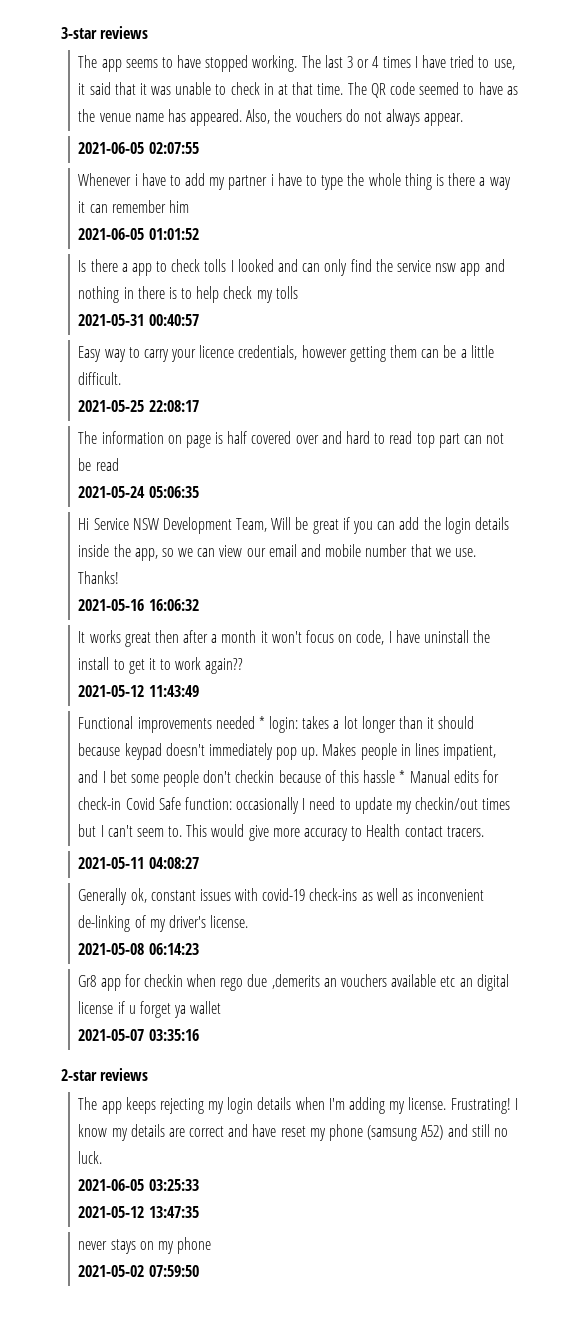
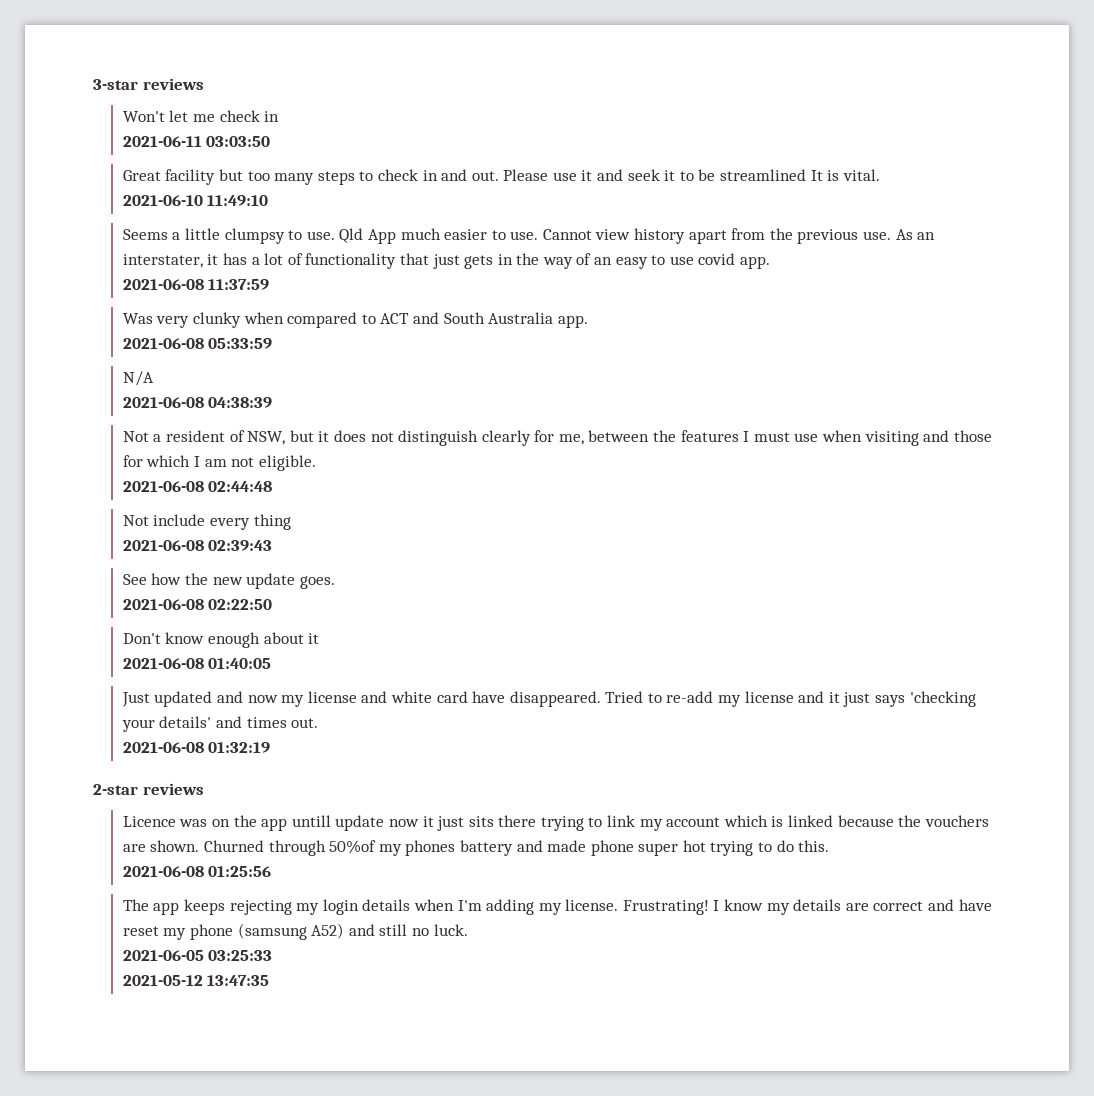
- The app seems to have stopped working. The last 3 or 4 times I have tried to use, it said that it was unable to check in at that time. The QR code seemed to have as the venue name has appeared. Also, the vouchers do not always appear.
- 2021-06-05 02:07:55
- Whenever i have to add my partner i have to type the whole thing is there a way it can remember him
- 2021-06-05 01:01:52
- Is there a app to check tolls I looked and can only find the service nsw app and nothing in there is to help check my tolls
- 2021-05-31 00:40:57
- Easy way to carry your licence credentials, however getting them can be a little difficult.
- 2021-05-25 22:08:17
- The information on page is half covered over and hard to read top part can not be read
- 2021-05-24 05:06:35
- Hi Service NSW Development Team, Will be great if you can add the login details inside the app, so we can view our email and mobile number that we use. Thanks!
- 2021-05-16 16:06:32
- It works great then after a month it won't focus on code, I have uninstall the install to get it to work again??
- 2021-05-12 11:43:49
- Functional improvements needed * login: takes a lot longer than it should because keypad doesn't immediately pop up. Makes people in lines impatient, and I bet some people don't checkin because of this hassle * Manual edits for check-in Covid Safe function: occasionally I need to update my checkin/out times but I can't seem to. This would give more accuracy to Health contact tracers.
- 2021-05-11 04:08:27
- Generally ok, constant issues with covid-19 check-ins as well as inconvenient de-linking of my driver's license.
- 2021-05-08 06:14:23
- Gr8 app for checkin when rego due ,demerits an vouchers available etc an digital license if u forget ya wallet
- 2021-05-07 03:35:16
+ Won't let me check in
+ 2021-06-11 03:03:50
+ Great facility but too many steps to check in and out. Please use it and seek it to be streamlined It is vital.
+ 2021-06-10 11:49:10
+ Seems a little clumpsy to use. Qld App much easier to use. Cannot view history apart from the previous use. As an interstater, it has a lot of functionality that just gets in the way of an easy to use covid app.
+ 2021-06-08 11:37:59
+ Was very clunky when compared to ACT and South Australia app.
+ 2021-06-08 05:33:59
+ N/A
+ 2021-06-08 04:38:39
+ Not a resident of NSW, but it does not distinguish clearly for me, between the features I must use when visiting and those for which I am not eligible.
+ 2021-06-08 02:44:48
+ Not include every thing
+ 2021-06-08 02:39:43
+ See how the new update goes.
+ 2021-06-08 02:22:50
+ Don't know enough about it
+ 2021-06-08 01:40:05
+ Just updated and now my license and white card have disappeared. Tried to re-add my license and it just says 'checking your details' and times out.
+ 2021-06-08 01:32:19
  2-star reviews
+ Licence was on the app untill update now it just sits there trying to link my account which is linked because the vouchers are shown. Churned through 50%of my phones battery and made phone super hot trying to do this.
+ 2021-06-08 01:25:56
- never stays on my phone
- 2021-05-02 07:59:50

